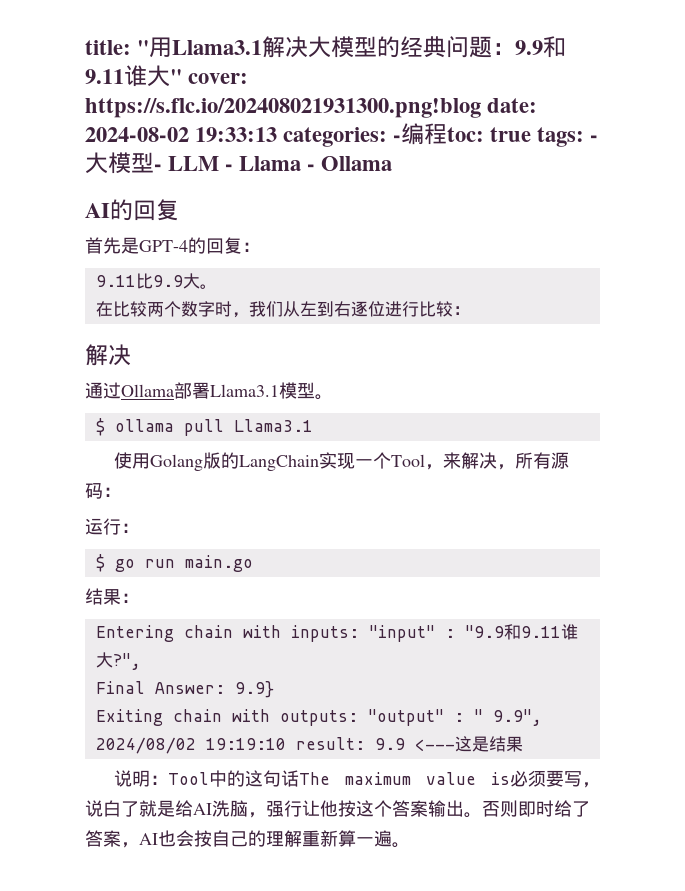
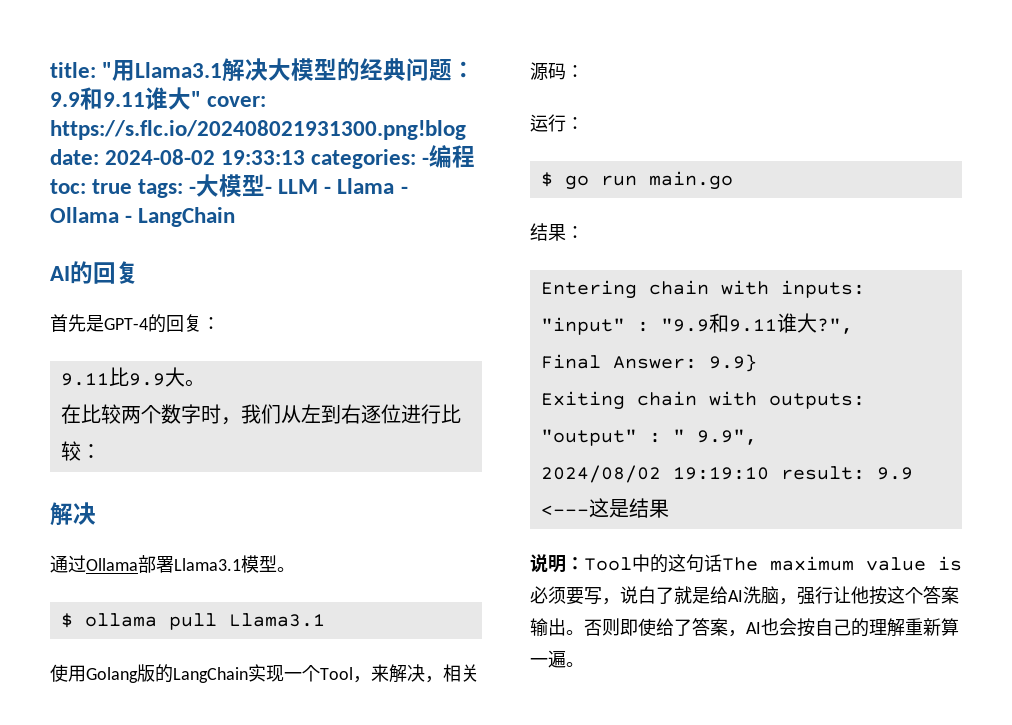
- title: "用Llama3.1解决大模型的经典问题：9.9和9.11谁大" cover: https://s.flc.io/202408021931300.png!blog date: 2024-08-02 19:33:13 categories: -编程toc: true tags: -大模型- LLM - Llama - Ollama
+ title: "用Llama3.1解决大模型的经典问题：9.9和9.11谁大" cover: https://s.flc.io/202408021931300.png!blog date: 2024-08-02 19:33:13 categories: -编程toc: true tags: -大模型- LLM - Llama - Ollama - LangChain
- 使用Golang版的LangChain实现一个Tool，来解决，所有源码：
+ 使用Golang版的LangChain实现一个Tool，来解决，相关源码：
- 否则即时给了答案，AI也会按自己的理解重新算一遍。
+ 否则即使给了答案，AI也会按自己的理解重新算一遍。

